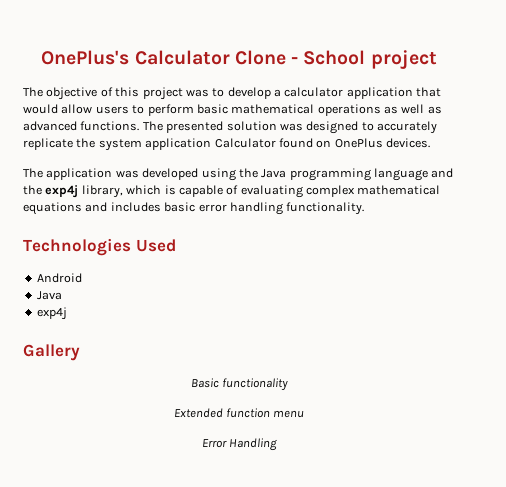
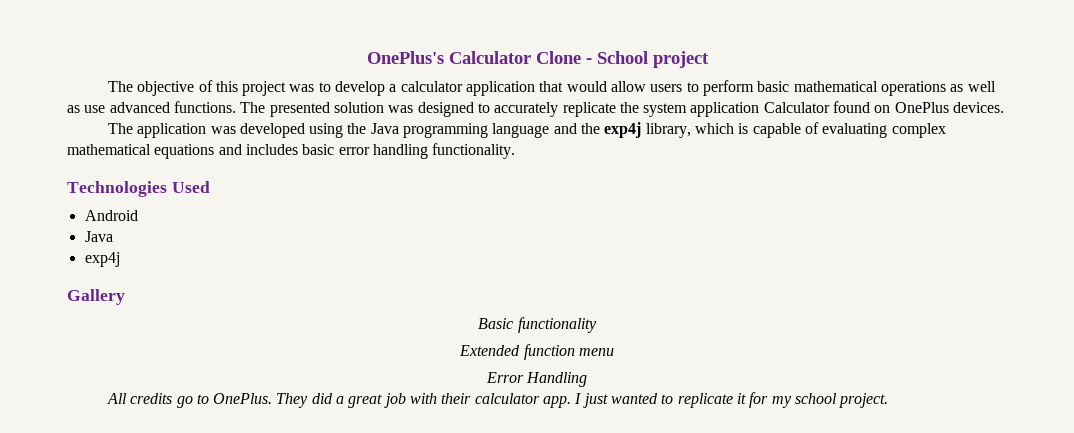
- The objective of this project was to develop a calculator application that would allow users to perform basic mathematical operations as well as advanced functions.
+ The objective of this project was to develop a calculator application that would allow users to perform basic mathematical operations as well as use advanced functions.
+ All credits go to OnePlus. They did a great job with their calculator app. I just wanted to replicate it for my school project.

